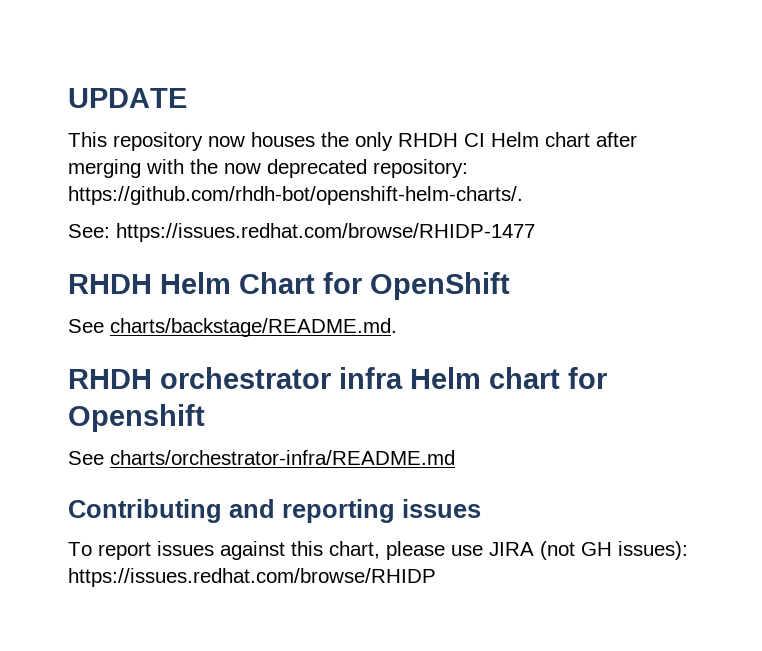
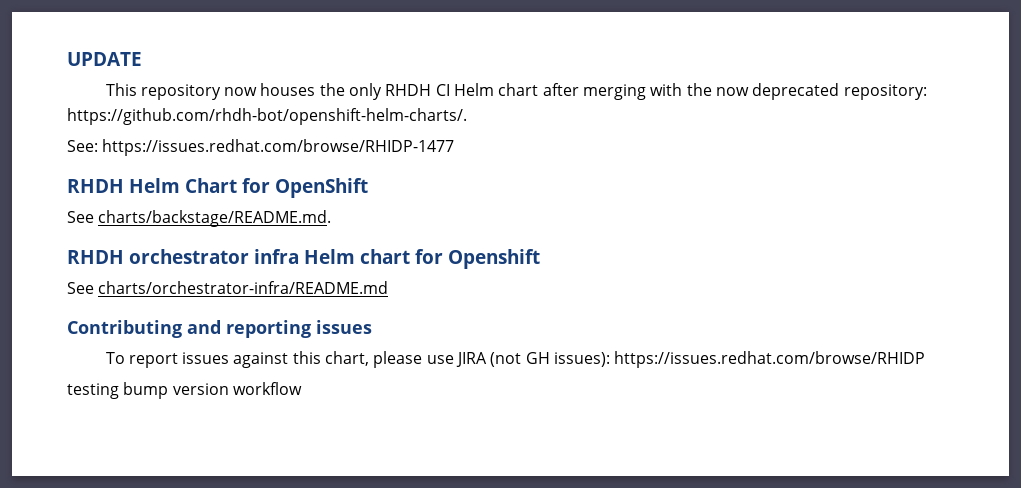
+ testing bump version workflow

